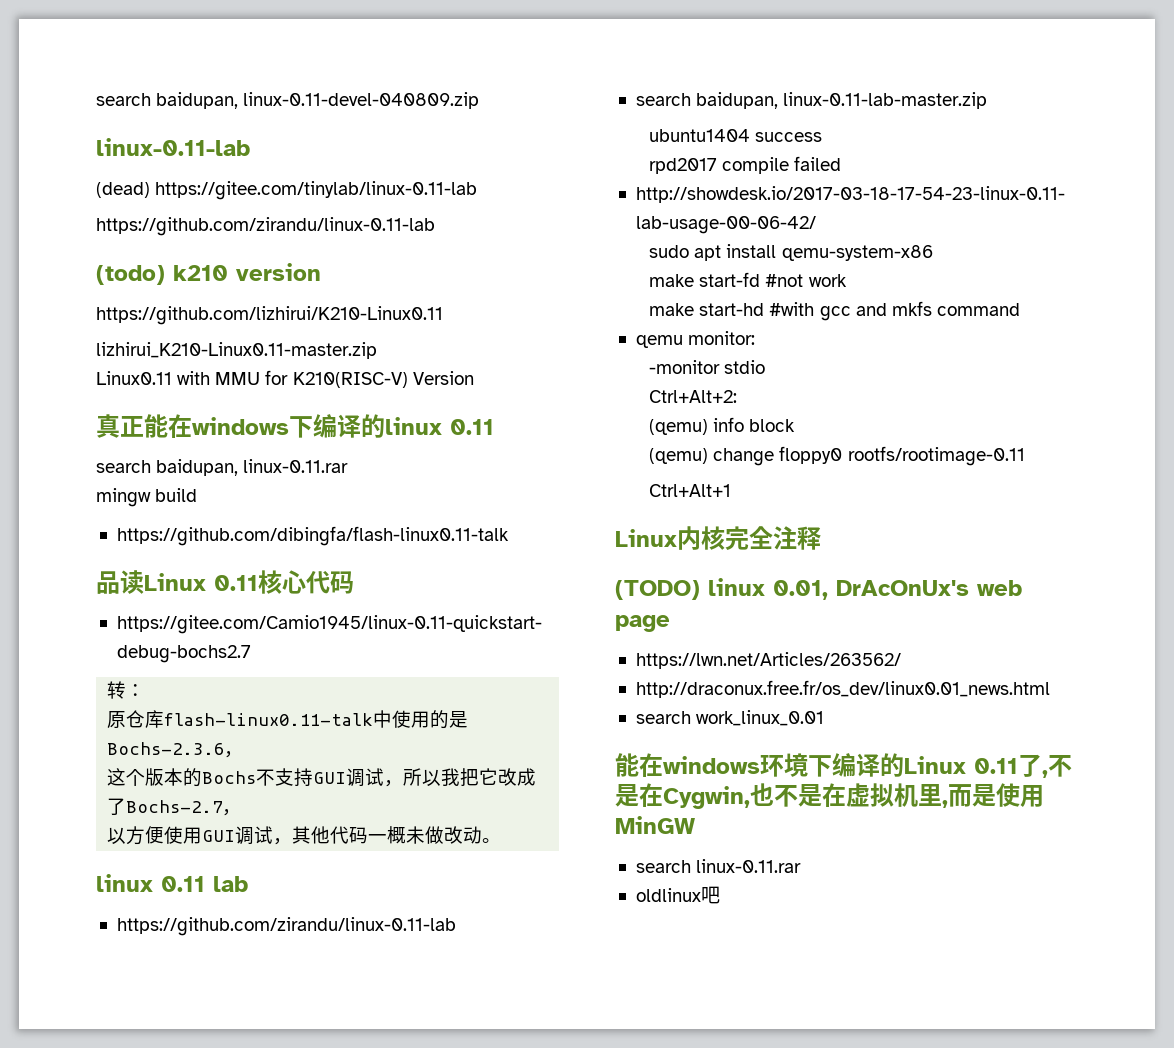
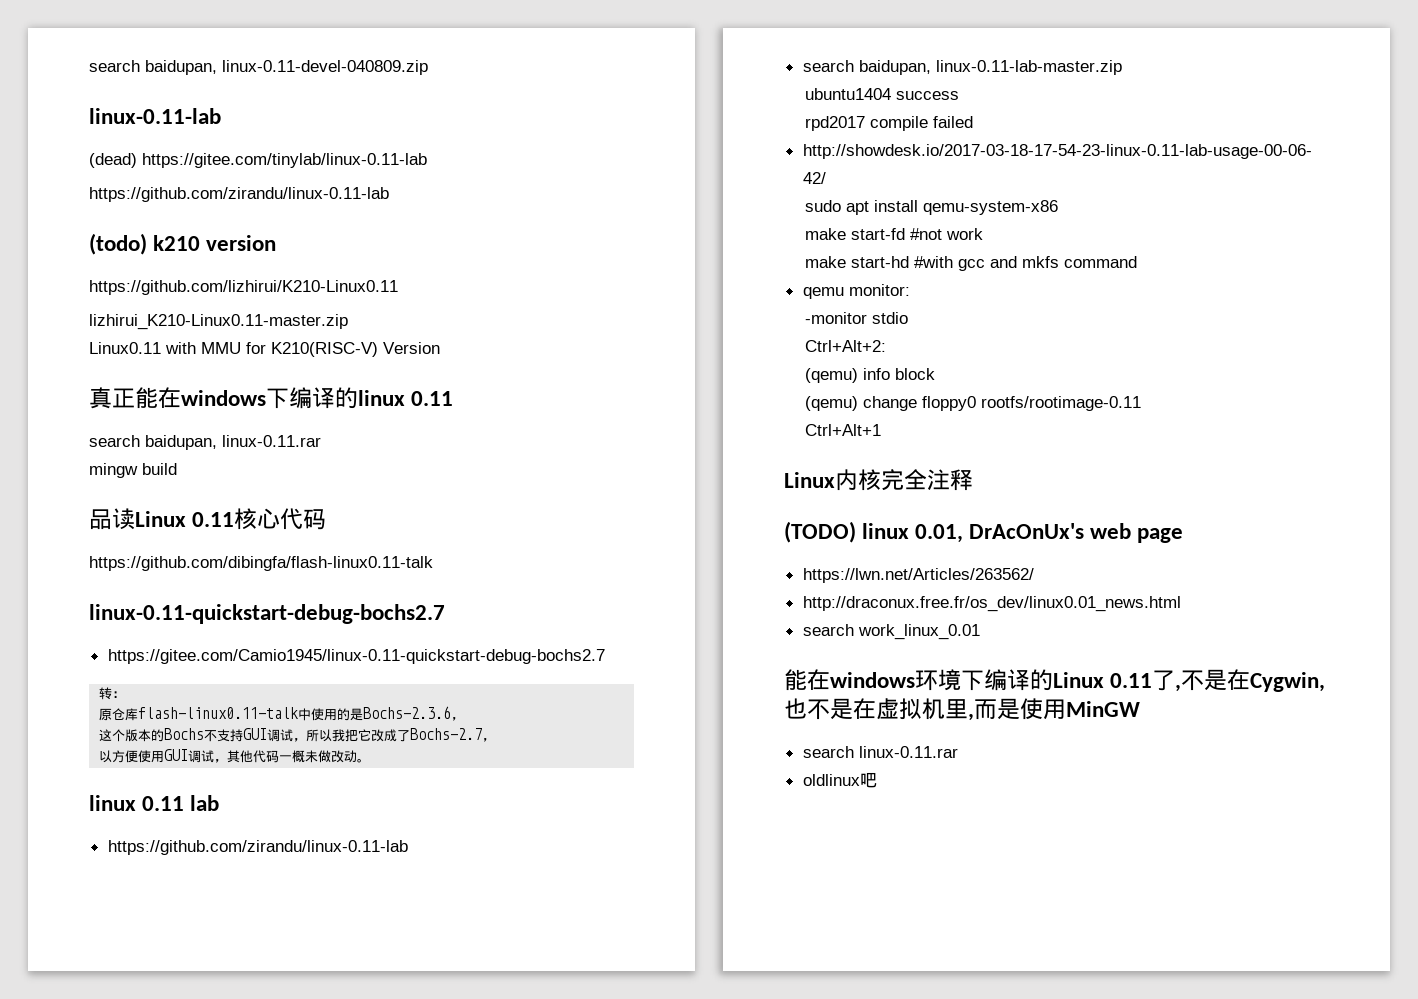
- https://github.com/dibingfa/flash-linux0.11-talk
+ https://github.com/dibingfa/flash-linux0.11-talk
+ linux-0.11-quickstart-debug-bochs2.7

